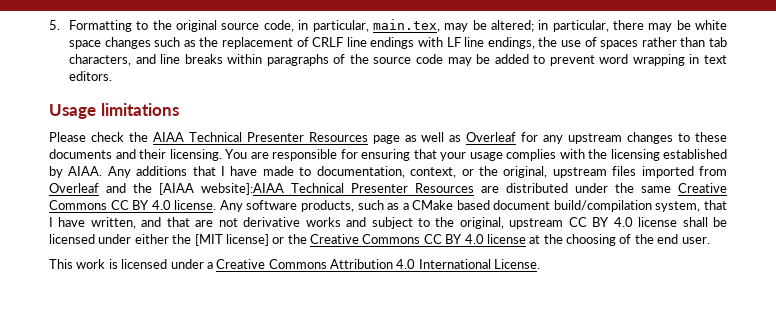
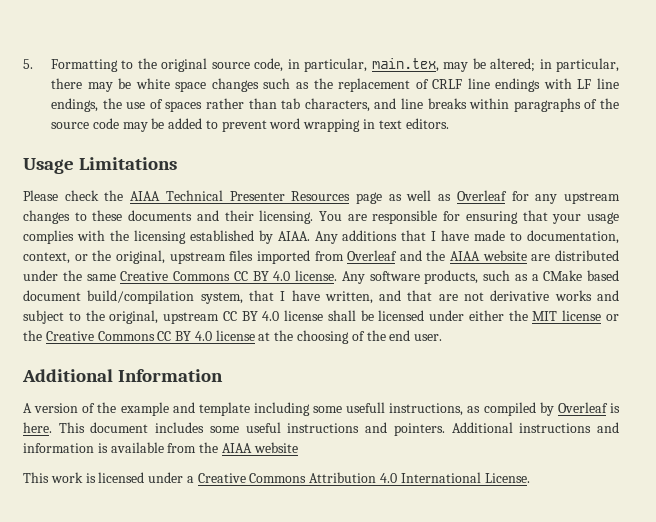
- Usage limitations
+ Usage Limitations
- Any additions that I have made to documentation, context, or the original, upstream files imported from Overleaf and the [AIAA website]:AIAA Technical Presenter Resources are distributed under the same Creative Commons CC BY 4.0 license.
+ Any additions that I have made to documentation, context, or the original, upstream files imported from Overleaf and the AIAA website are distributed under the same Creative Commons CC BY 4.0 license.
- Any software products, such as a CMake based document build/compilation system, that I have written, and that are not derivative works and subject to the original, upstream CC BY 4.0 license shall be licensed under either the [MIT license] or the Creative Commons CC BY 4.0 license at the choosing of the end user.
+ Any software products, such as a CMake based document build/compilation system, that I have written, and that are not derivative works and subject to the original, upstream CC BY 4.0 license shall be licensed under either the MIT license or the Creative Commons CC BY 4.0 license at the choosing of the end user.
+ Additional Information
+ A version of the example and template including some usefull instructions, as compiled by Overleaf is here. This document includes some useful instructions and pointers. Additional instructions and information is available from the AIAA website

